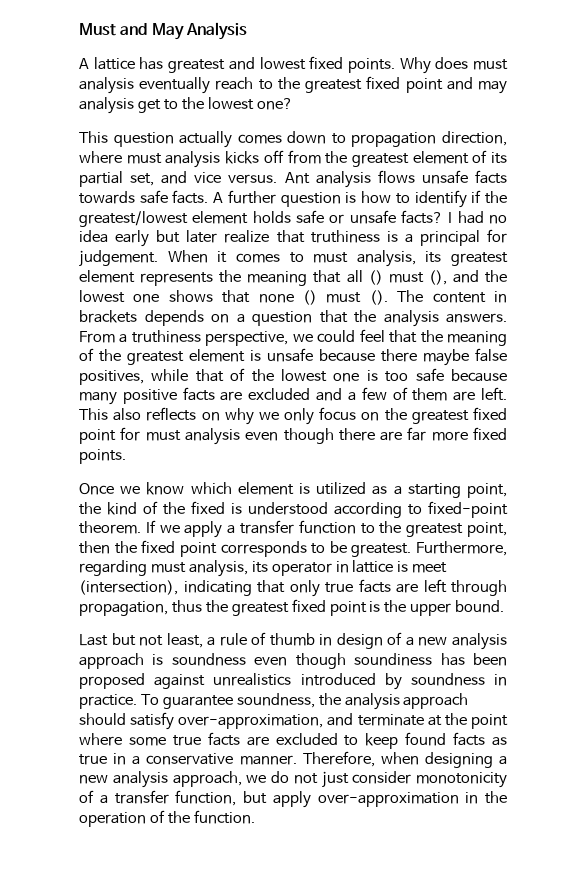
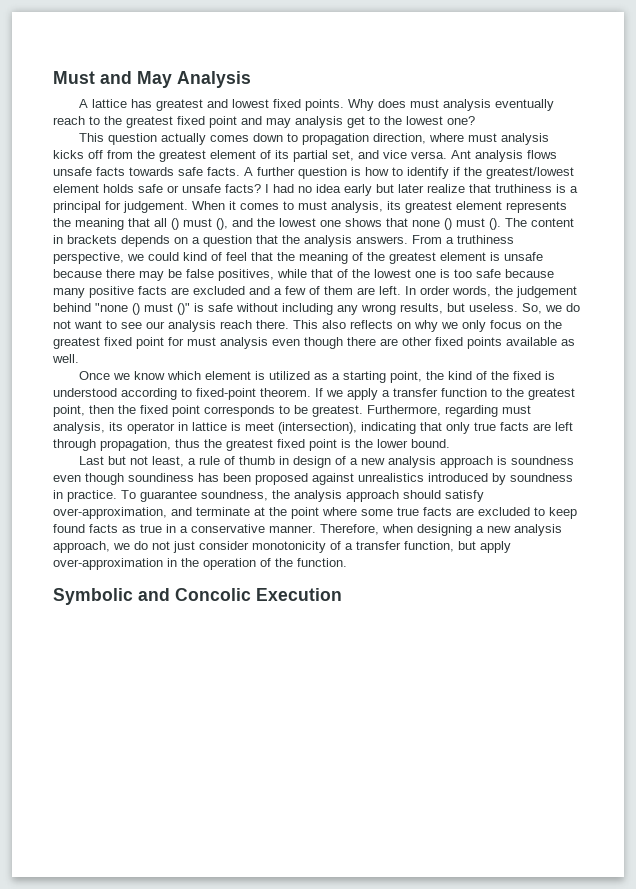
- This question actually comes down to propagation direction, where must analysis kicks off from the greatest element of its partial set, and vice versus.
+ This question actually comes down to propagation direction, where must analysis kicks off from the greatest element of its partial set, and vice versa.
- From a truthiness perspective, we could feel that the meaning of the greatest element is unsafe because there maybe false positives, while that of the lowest one is too safe because many positive facts are excluded and a few of them are left.
+ From a truthiness perspective, we could kind of feel that the meaning of the greatest element is unsafe because there may be false positives, while that of the lowest one is too safe because many positive facts are excluded and a few of them are left.
+ In order words, the judgement behind "none () must ()" is safe without including any wrong results, but useless. So, we do not want to see our analysis reach there.
- This also reflects on why we only focus on the greatest fixed point for must analysis even though there are far more fixed points.
+ This also reflects on why we only focus on the greatest fixed point for must analysis even though there are other fixed points available as well.
- Furthermore, regarding must analysis, its operator in lattice is meet (intersection), indicating that only true facts are left through propagation, thus the greatest fixed point is the upper bound.
+ Furthermore, regarding must analysis, its operator in lattice is meet (intersection), indicating that only true facts are left through propagation, thus the greatest fixed point is the lower bound.
+ Symbolic and Concolic Execution

